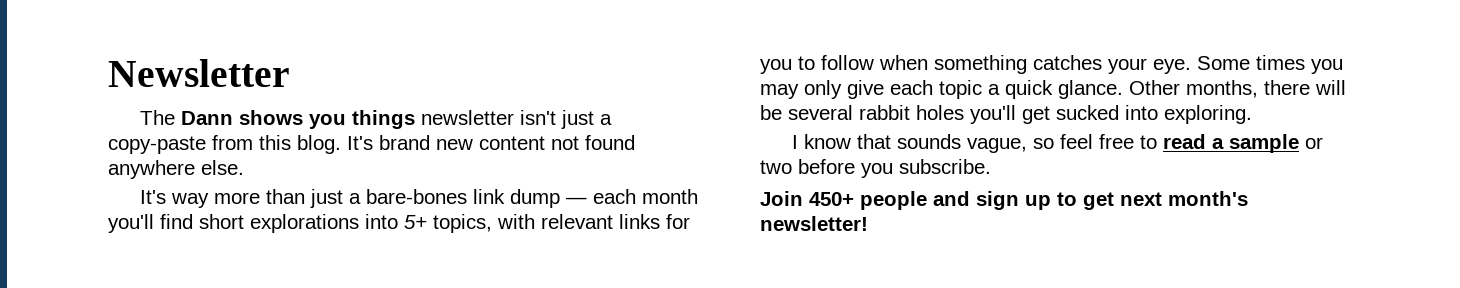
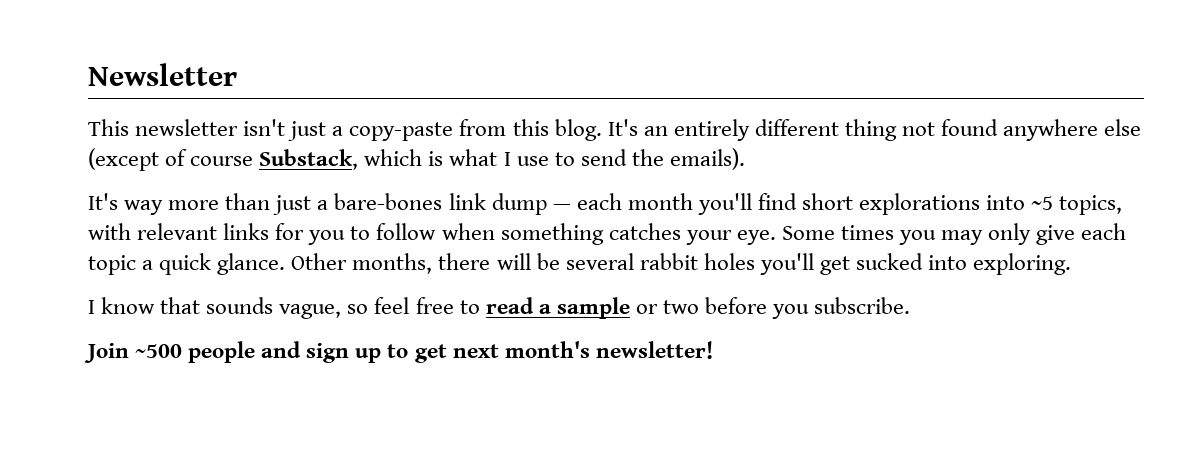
- The Dann shows you things newsletter isn't just a copy-paste from this blog.
+ This newsletter isn't just a copy-paste from this blog.
- It's brand new content not found anywhere else.
+ It's an entirely different thing not found anywhere else (except of course Substack, which is what I use to send the emails).
- It's way more than just a bare-bones link dump — each month you'll find short explorations into 5+ topics, with relevant links for you to follow when something catches your eye.
+ It's way more than just a bare-bones link dump — each month you'll find short explorations into ~5 topics, with relevant links for you to follow when something catches your eye.
- Join 450+ people and sign up to get next month's newsletter!
+ Join ~500 people and sign up to get next month's newsletter!

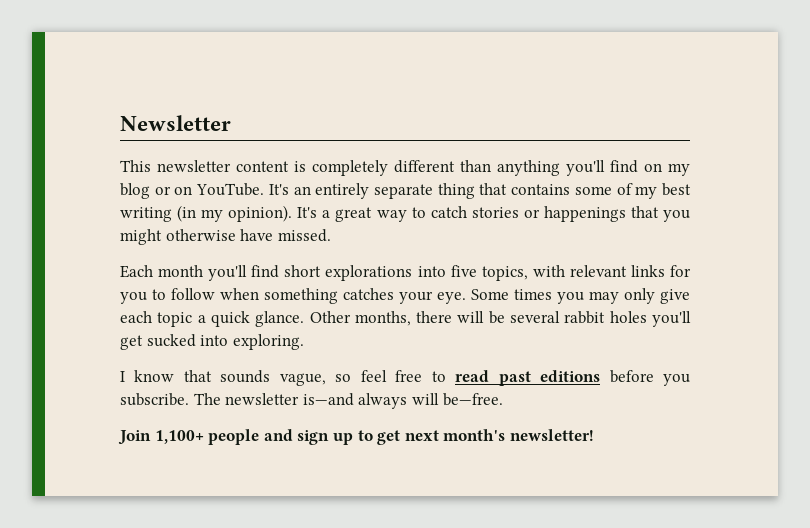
- This newsletter isn't just a copy-paste from this blog. It's an entirely different thing not found anywhere else (except of course Substack, which is what I use to send the emails).
- It's way more than just a bare-bones link dump — each month you'll find short explorations into ~5 topics, with relevant links for you to follow when something catches your eye.
+ This newsletter content is completely different than anything you'll find on my blog or on YouTube. It's an entirely separate thing that contains some of my best writing (in my opinion). It's a great way to catch stories or happenings that you might otherwise have missed.
+ Each month you'll find short explorations into five topics, with relevant links for you to follow when something catches your eye.
- I know that sounds vague, so feel free to read a sample or two before you subscribe.
+ I know that sounds vague, so feel free to read past editions before you subscribe. The newsletter is—and always will be—free.
- Join ~500 people and sign up to get next month's newsletter!
+ Join 1,100+ people and sign up to get next month's newsletter!

